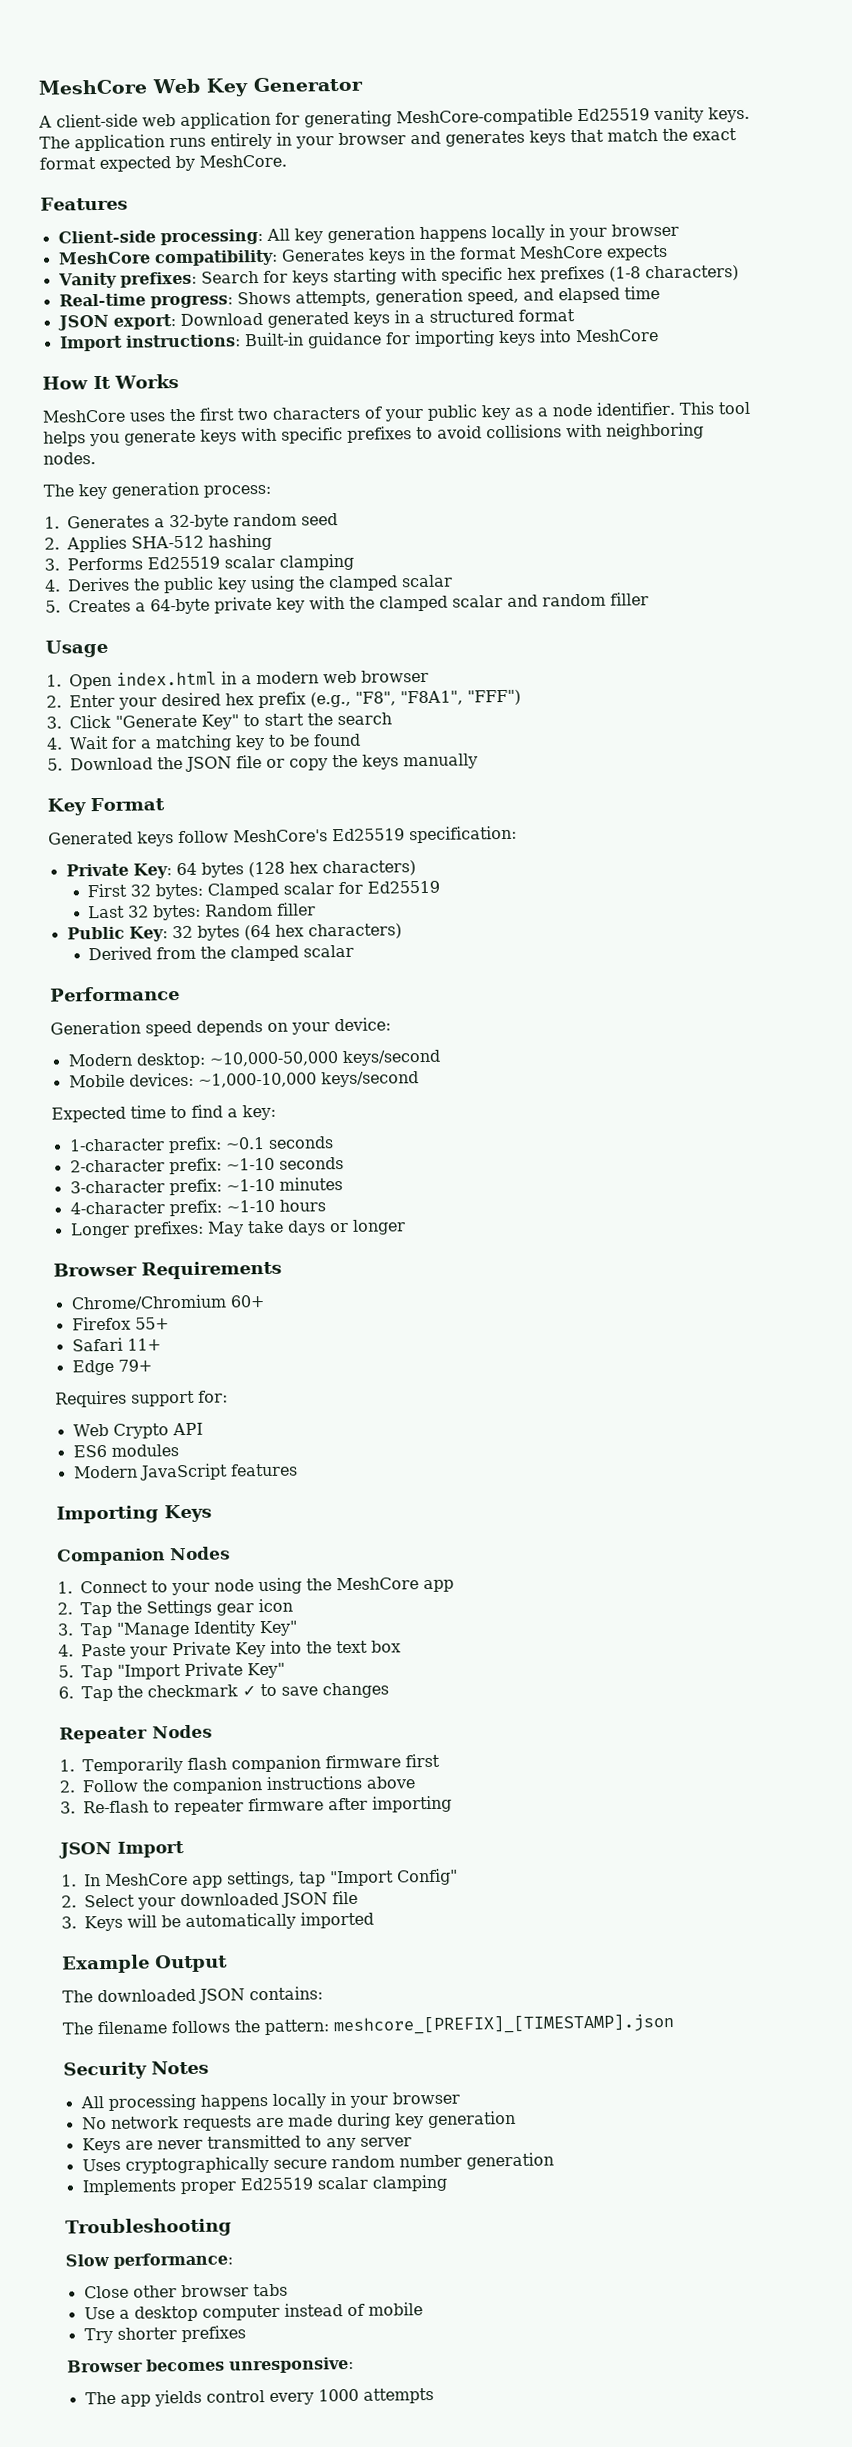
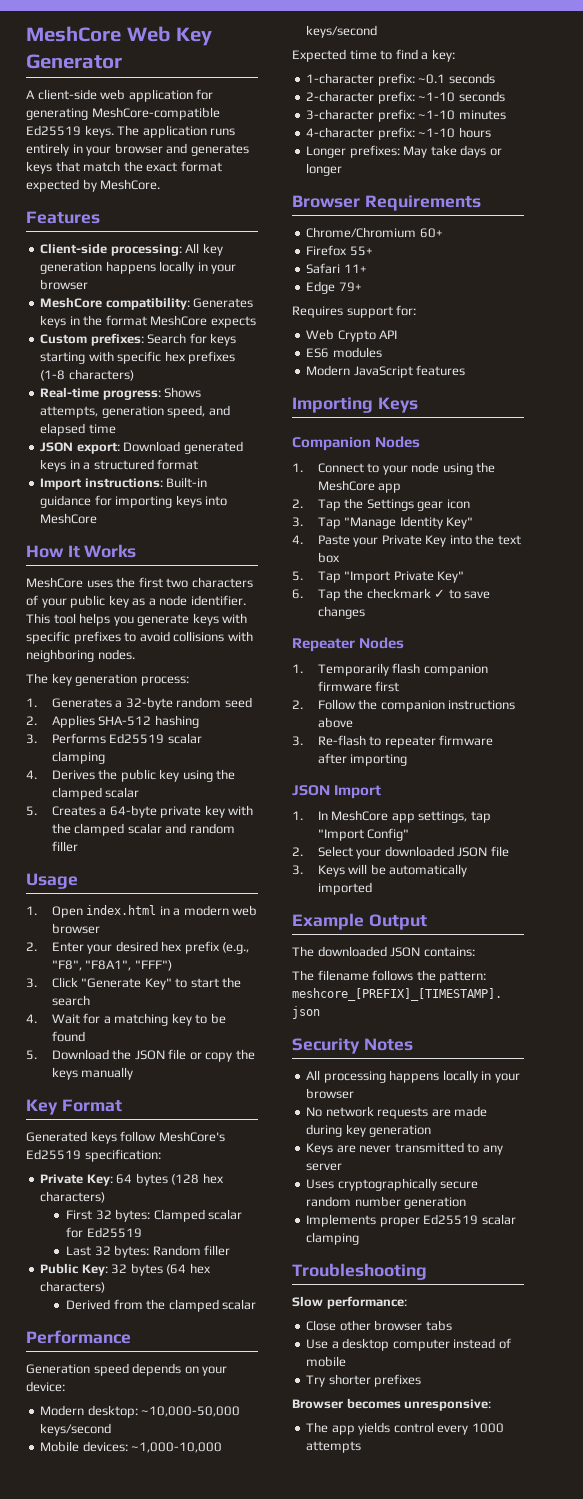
- A client-side web application for generating MeshCore-compatible Ed25519 vanity keys.
+ A client-side web application for generating MeshCore-compatible Ed25519 keys.
- Vanity prefixes: Search for keys starting with specific hex prefixes (1-8 characters)
+ Custom prefixes: Search for keys starting with specific hex prefixes (1-8 characters)

